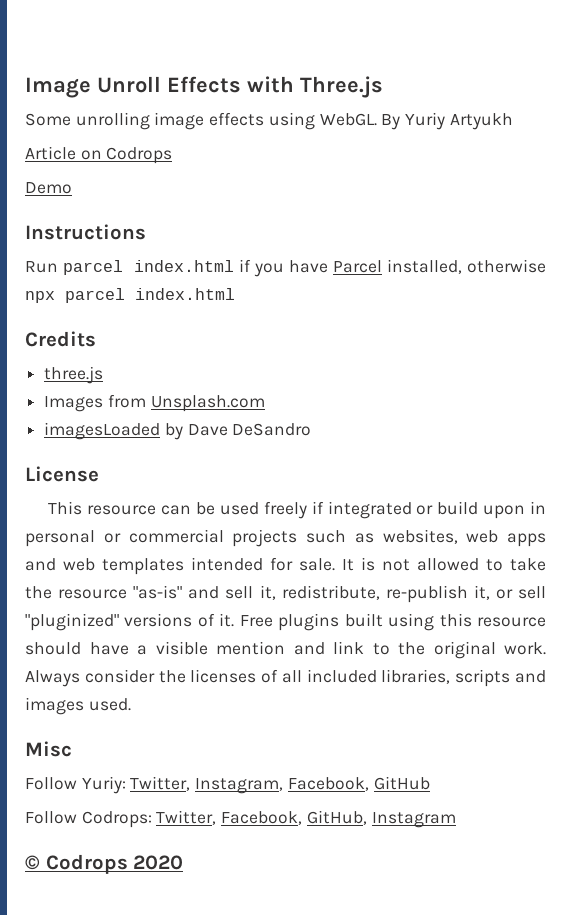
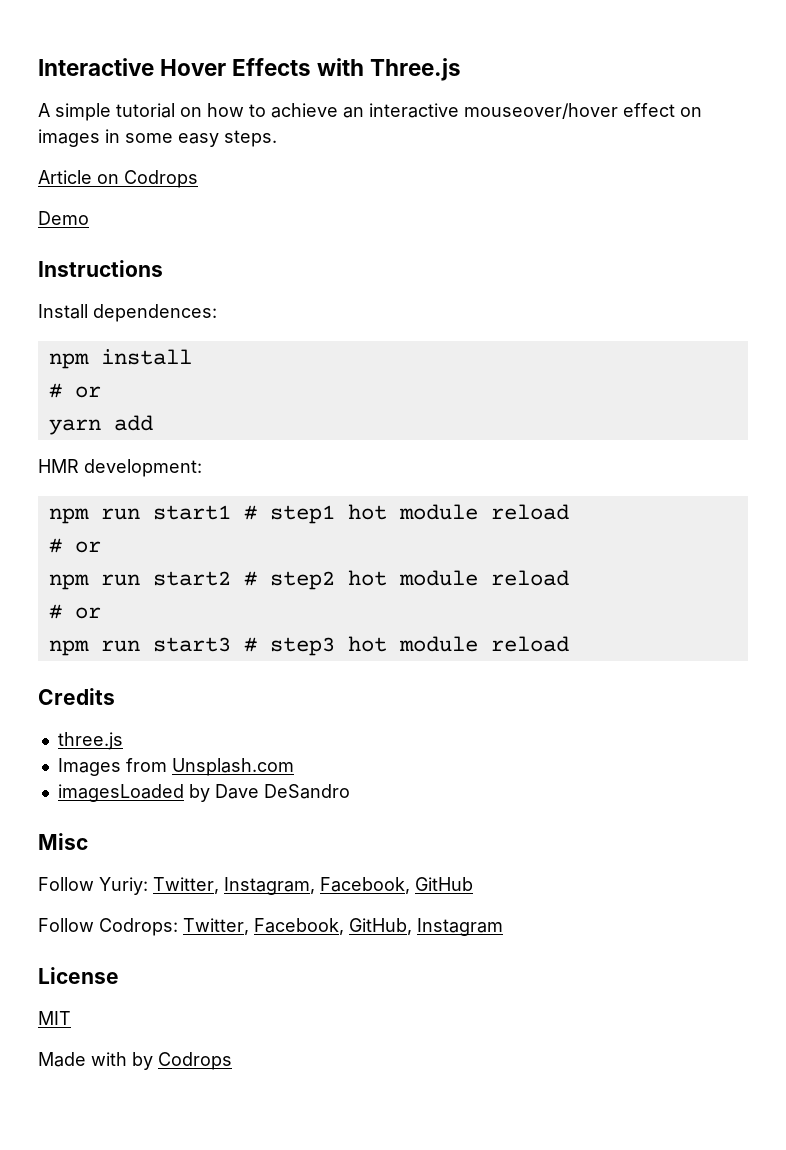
- Image Unroll Effects with Three.js
+ Interactive Hover Effects with Three.js
- Some unrolling image effects using WebGL. By Yuriy Artyukh
+ A simple tutorial on how to achieve an interactive mouseover/hover effect on images in some easy steps.
- Run parcel index.html if you have Parcel installed, otherwise npx parcel index.html
+ Install dependences:
+ npm install
+ # or
+ yarn add
+ HMR development:
+ npm run start1 # step1 hot module reload
+ # or
+ npm run start2 # step2 hot module reload
+ # or
+ npm run start3 # step3 hot module reload
- License
- This resource can be used freely if integrated or build upon in personal or commercial projects such as websites, web apps and web templates intended for sale. It is not allowed to take the resource "as-is" and sell it, redistribute, re-publish it, or sell "pluginized" versions of it. Free plugins built using this resource should have a visible mention and link to the original work. Always consider the licenses of all included libraries, scripts and images used.
- © Codrops 2020
+ License
+ MIT
+ Made with by Codrops

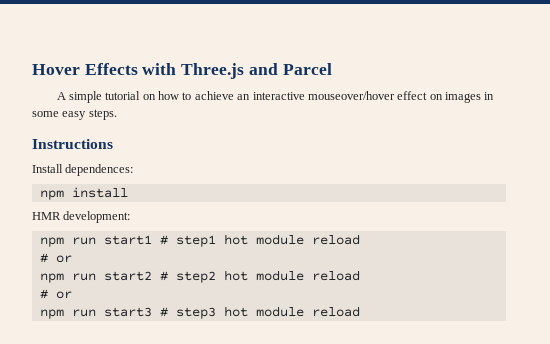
- Interactive Hover Effects with Three.js
+ Hover Effects with Three.js and Parcel
- Article on Codrops
- Demo
  npm install
- # or
- yarn add
- Credits
- three.js
- Images from Unsplash.com
- imagesLoaded by Dave DeSandro
- Misc
- Follow Yuriy: Twitter, Instagram, Facebook, GitHub
- Follow Codrops: Twitter, Facebook, GitHub, Instagram
- License
- MIT
- Made with by Codrops

